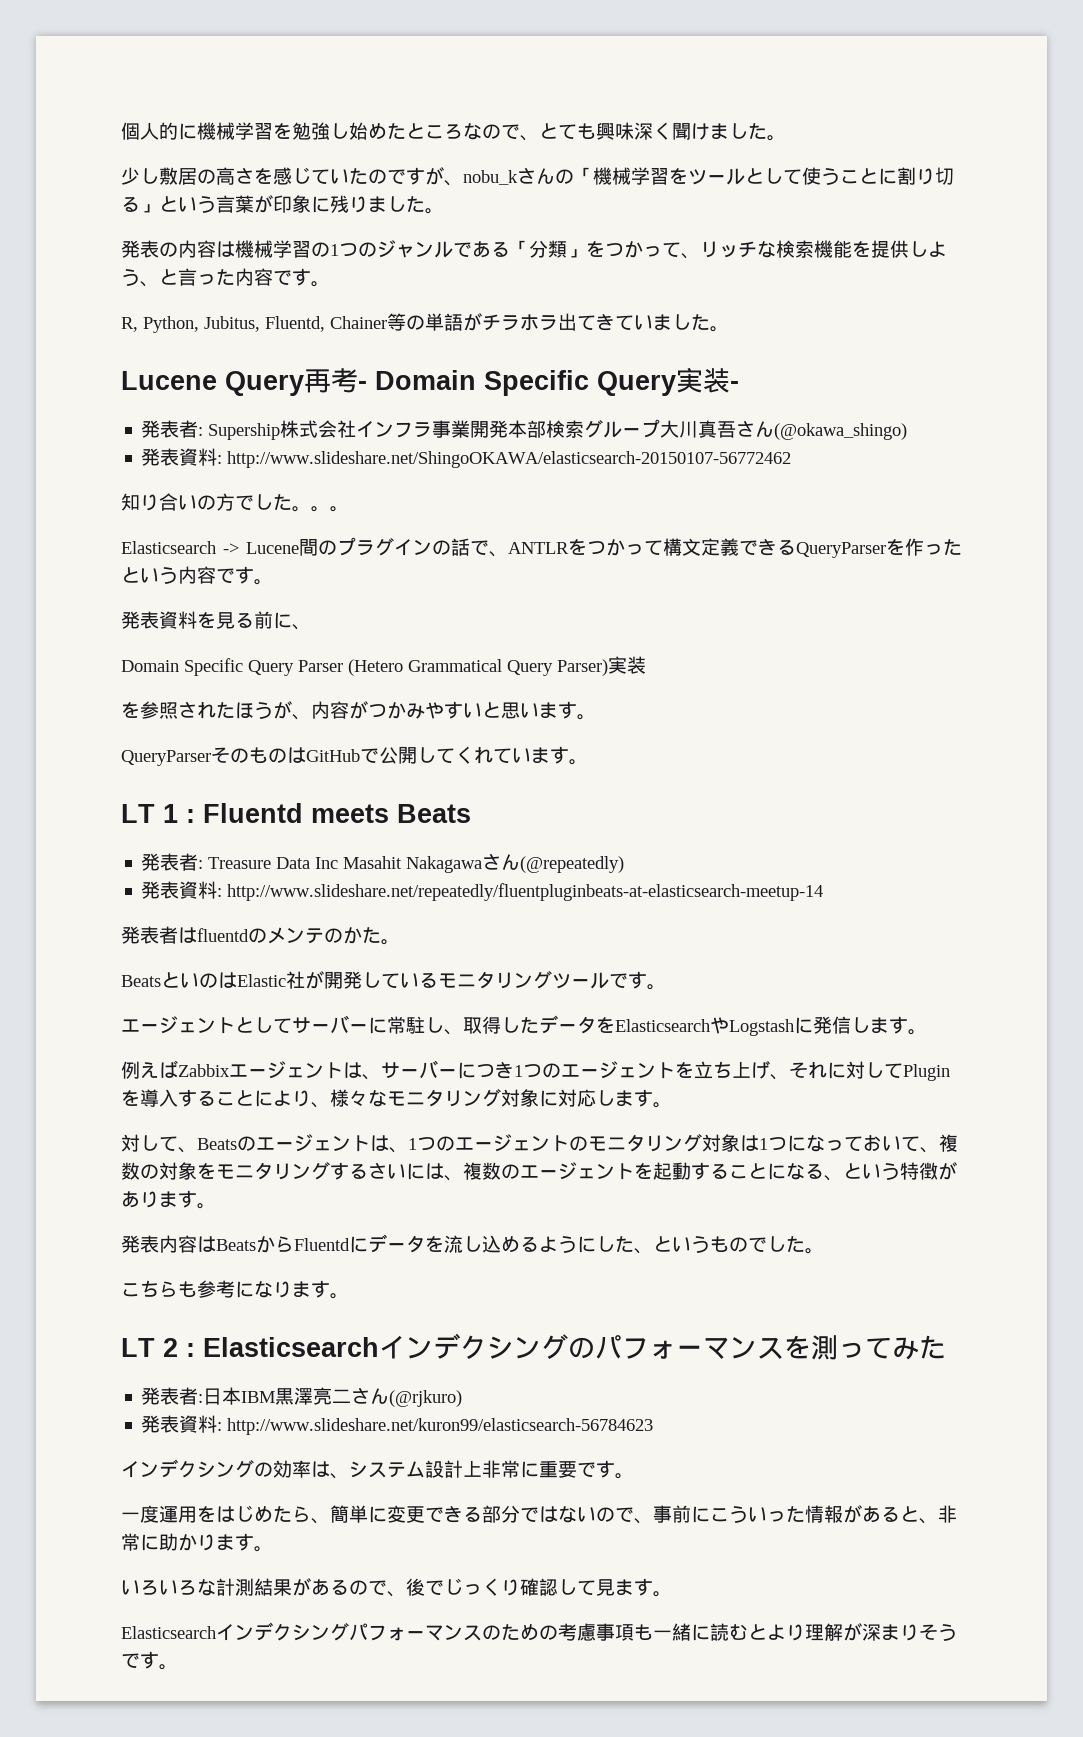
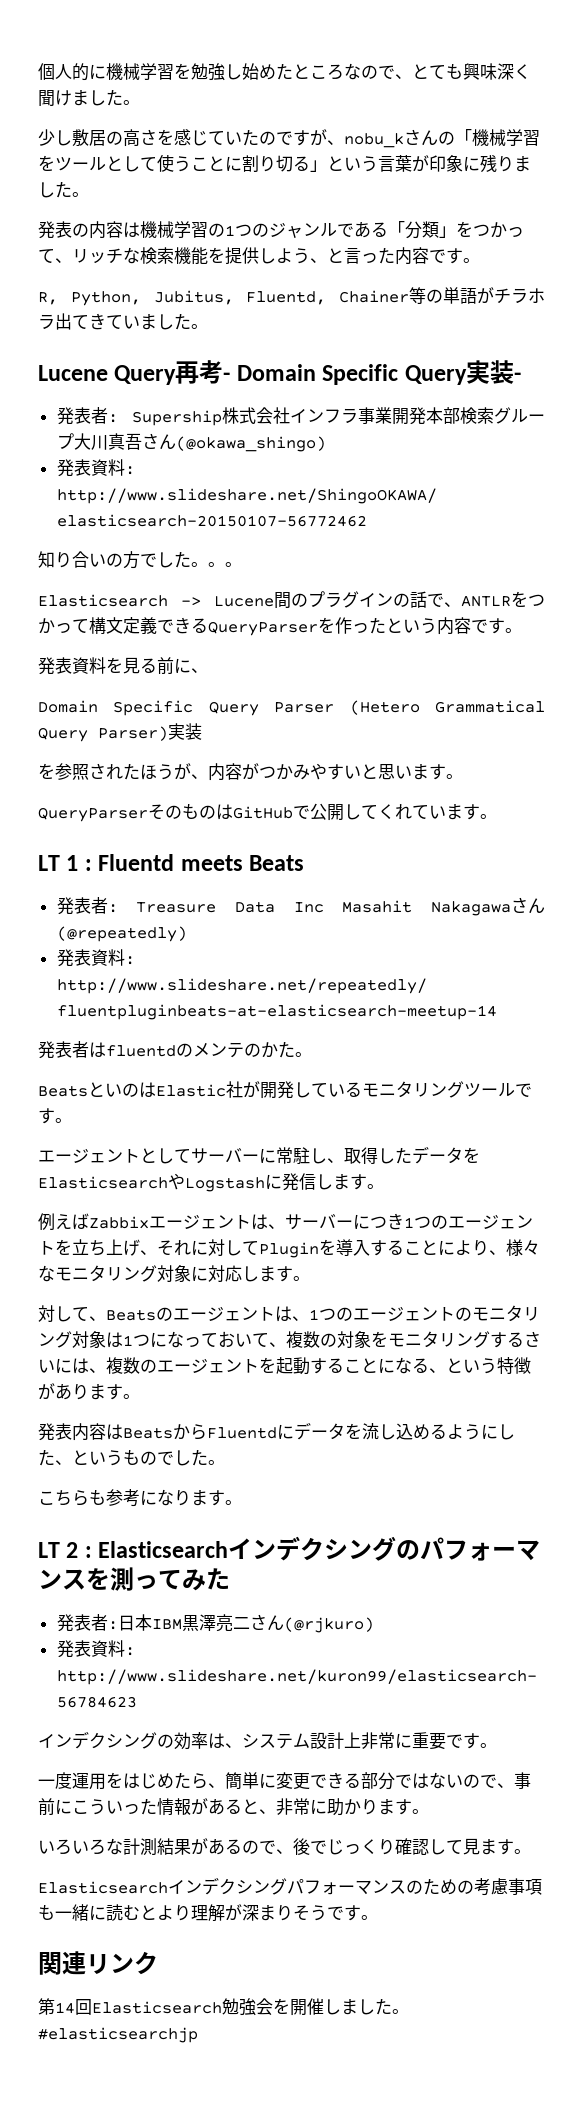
+ 関連リンク
+ 第14回Elasticsearch勉強会を開催しました。#elasticsearchjp

